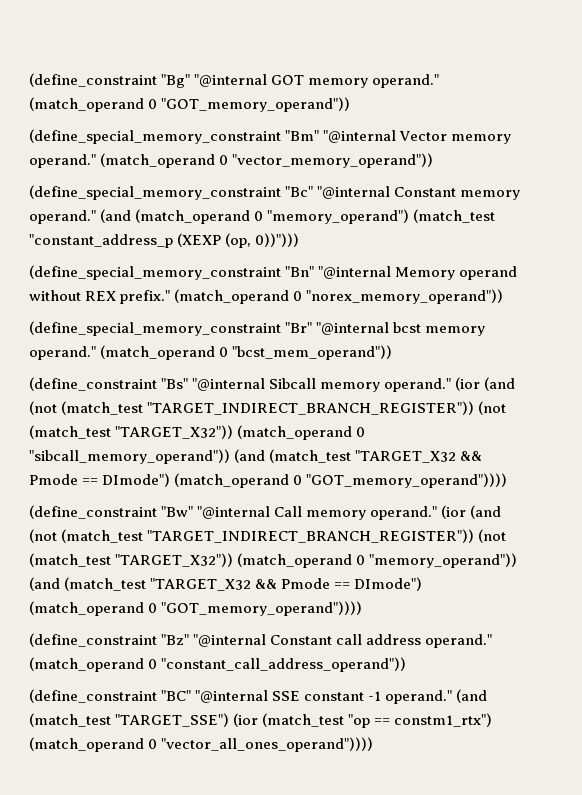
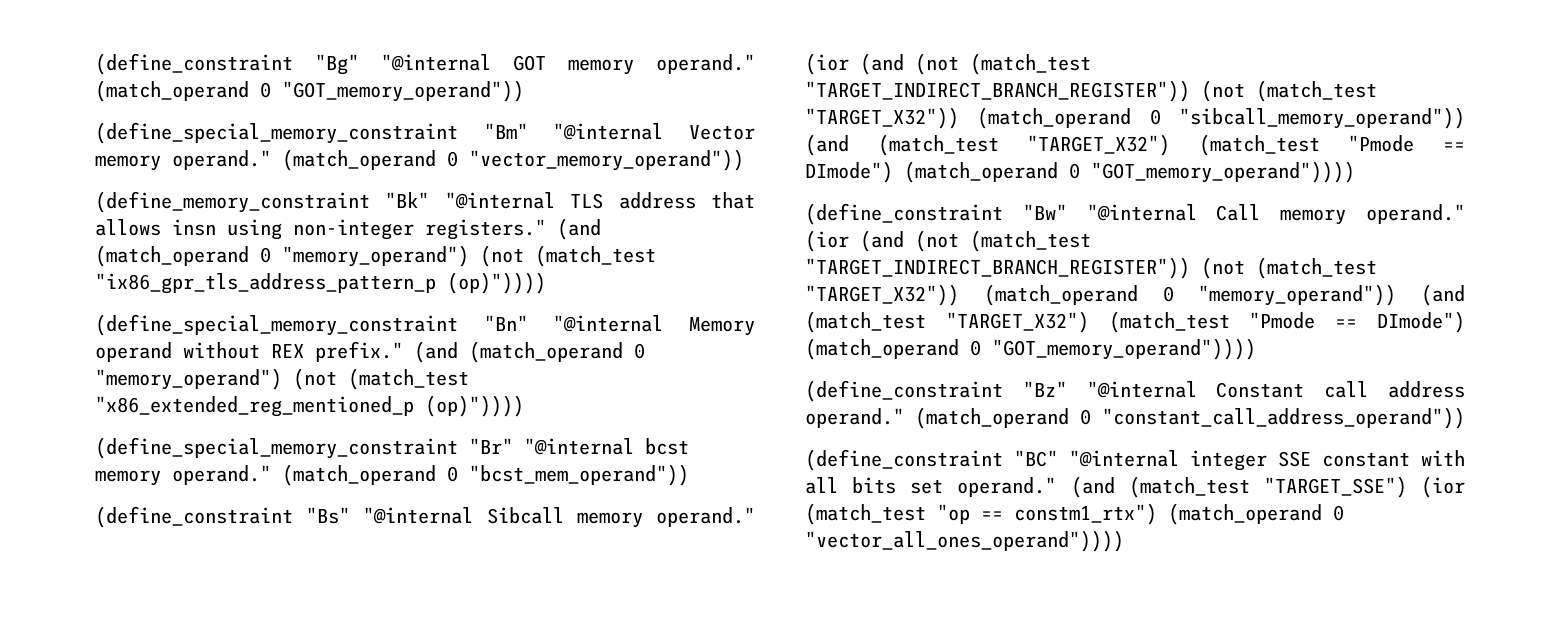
- (define_special_memory_constraint "Bc" "@internal Constant memory operand." (and (match_operand 0 "memory_operand") (match_test "constant_address_p (XEXP (op, 0))")))
+ (define_memory_constraint "Bk" "@internal TLS address that allows insn using non-integer registers." (and (match_operand 0 "memory_operand") (not (match_test "ix86_gpr_tls_address_pattern_p (op)"))))
- (match_operand 0 "norex_memory_operand"))
+ (and (match_operand 0 "memory_operand") (not (match_test "x86_extended_reg_mentioned_p (op)"))))
- (ior (and (not (match_test "TARGET_INDIRECT_BRANCH_REGISTER")) (not (match_test "TARGET_X32")) (match_operand 0 "sibcall_memory_operand")) (and (match_test "TARGET_X32 && Pmode == DImode") (match_operand 0 "GOT_memory_operand"))))
+ (ior (and (not (match_test "TARGET_INDIRECT_BRANCH_REGISTER")) (not (match_test "TARGET_X32")) (match_operand 0 "sibcall_memory_operand")) (and (match_test "TARGET_X32") (match_test "Pmode == DImode") (match_operand 0 "GOT_memory_operand"))))
- (ior (and (not (match_test "TARGET_INDIRECT_BRANCH_REGISTER")) (not (match_test "TARGET_X32")) (match_operand 0 "memory_operand")) (and (match_test "TARGET_X32 && Pmode == DImode") (match_operand 0 "GOT_memory_operand"))))
+ (ior (and (not (match_test "TARGET_INDIRECT_BRANCH_REGISTER")) (not (match_test "TARGET_X32")) (match_operand 0 "memory_operand")) (and (match_test "TARGET_X32") (match_test "Pmode == DImode") (match_operand 0 "GOT_memory_operand"))))
- (define_constraint "BC" "@internal SSE constant -1 operand."
+ (define_constraint "BC" "@internal integer SSE constant with all bits set operand."

